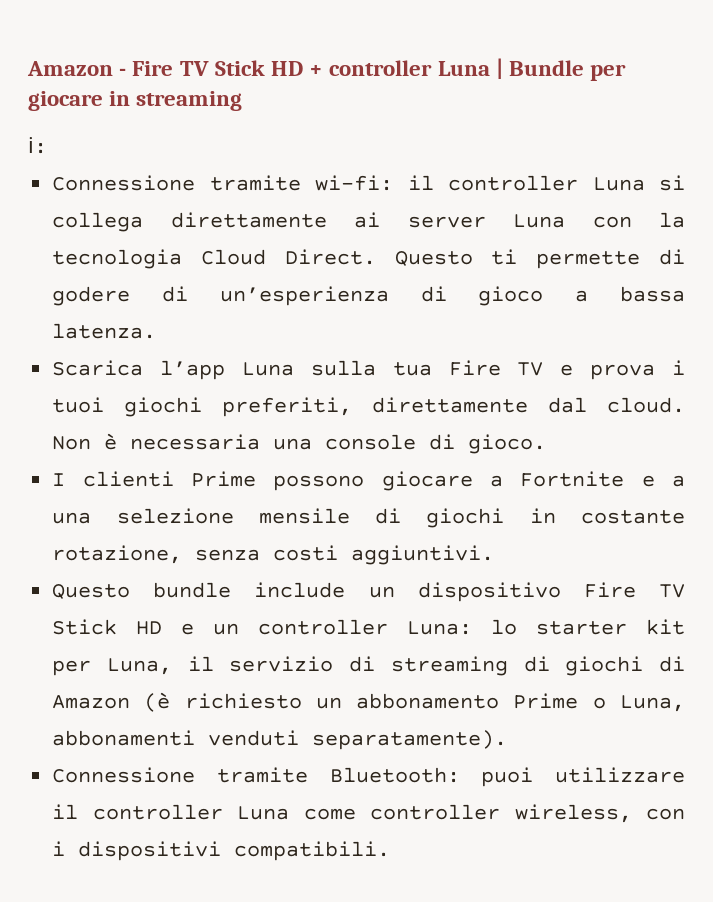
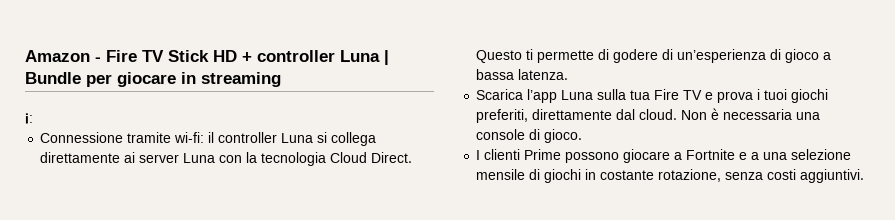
- Questo bundle include un dispositivo Fire TV Stick HD e un controller Luna: lo starter kit per Luna, il servizio di streaming di giochi di Amazon (è richiesto un abbonamento Prime o Luna, abbonamenti venduti separatamente).
- Connessione tramite Bluetooth: puoi utilizzare il controller Luna come controller wireless, con i dispositivi compatibili.

